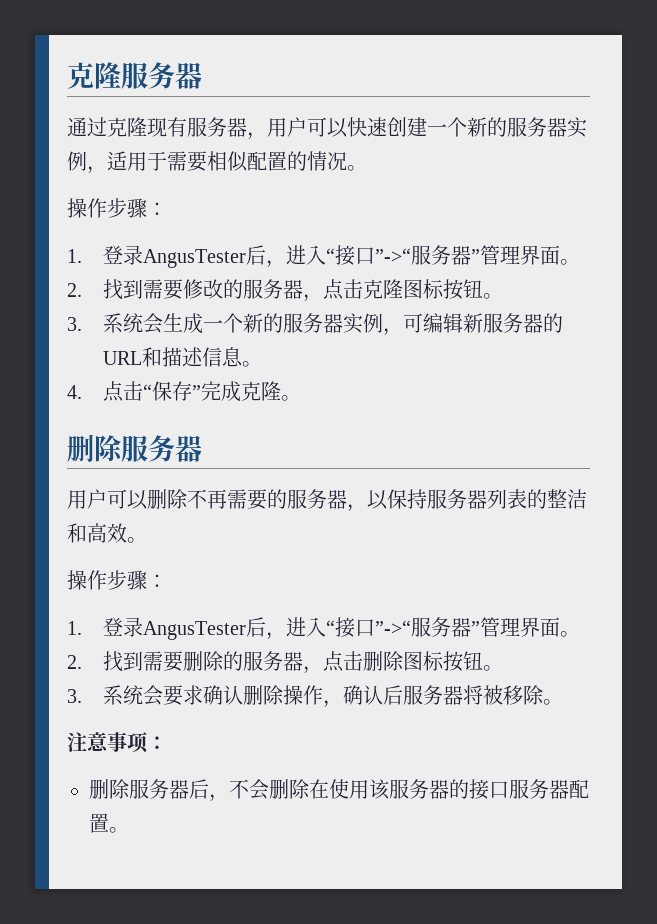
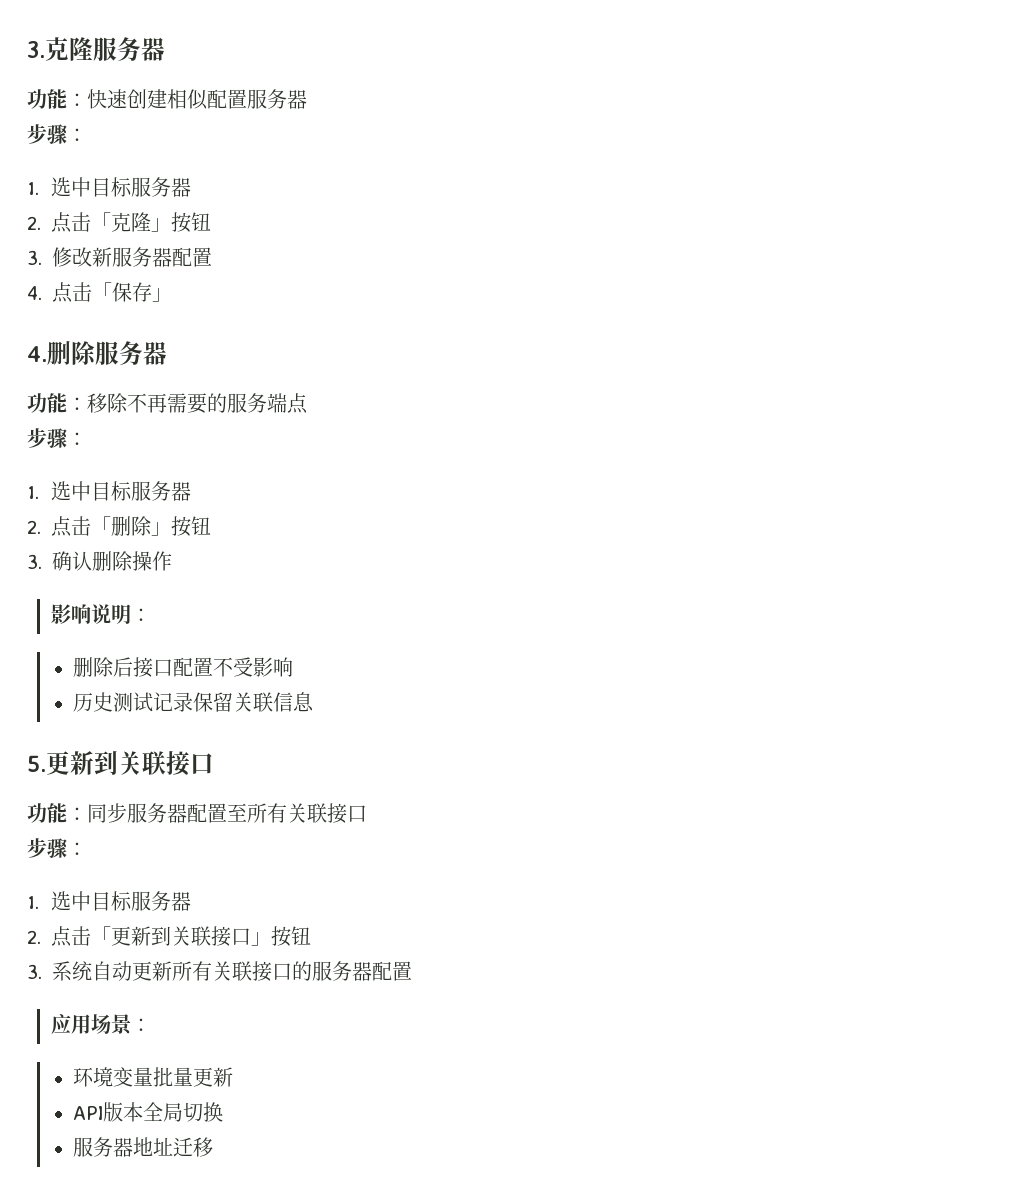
- 克隆服务器
+ 3.克隆服务器
- 通过克隆现有服务器，用户可以快速创建一个新的服务器实例，适用于需要相似配置的情况。
- 操作步骤：
- 1.登录AngusTester后，进入“接口”->“服务器”管理界面。
- 2.找到需要修改的服务器，点击克隆图标按钮。
- 3.系统会生成一个新的服务器实例，可编辑新服务器的URL和描述信息。
- 4.点击“保存”完成克隆。
- 删除服务器
+ 功能：快速创建相似配置服务器
+ 步骤：
+ 1.选中目标服务器
+ 2.点击「克隆」按钮
+ 3.修改新服务器配置
+ 4.点击「保存」
+ 4.删除服务器
- 用户可以删除不再需要的服务器，以保持服务器列表的整洁和高效。
- 操作步骤：
- 1.登录AngusTester后，进入“接口”->“服务器”管理界面。
- 2.找到需要删除的服务器，点击删除图标按钮。
- 3.系统会要求确认删除操作，确认后服务器将被移除。
- 注意事项：
- 删除服务器后，不会删除在使用该服务器的接口服务器配置。
+ 功能：移除不再需要的服务端点
+ 步骤：
+ 1.选中目标服务器
+ 2.点击「删除」按钮
+ 3.确认删除操作
+ 影响说明：
+ 删除后接口配置不受影响
+ 历史测试记录保留关联信息
+ 5.更新到关联接口
+ 功能：同步服务器配置至所有关联接口
+ 步骤：
+ 1.选中目标服务器
+ 2.点击「更新到关联接口」按钮
+ 3.系统自动更新所有关联接口的服务器配置
+ 应用场景：
+ 环境变量批量更新
+ API版本全局切换
+ 服务器地址迁移

